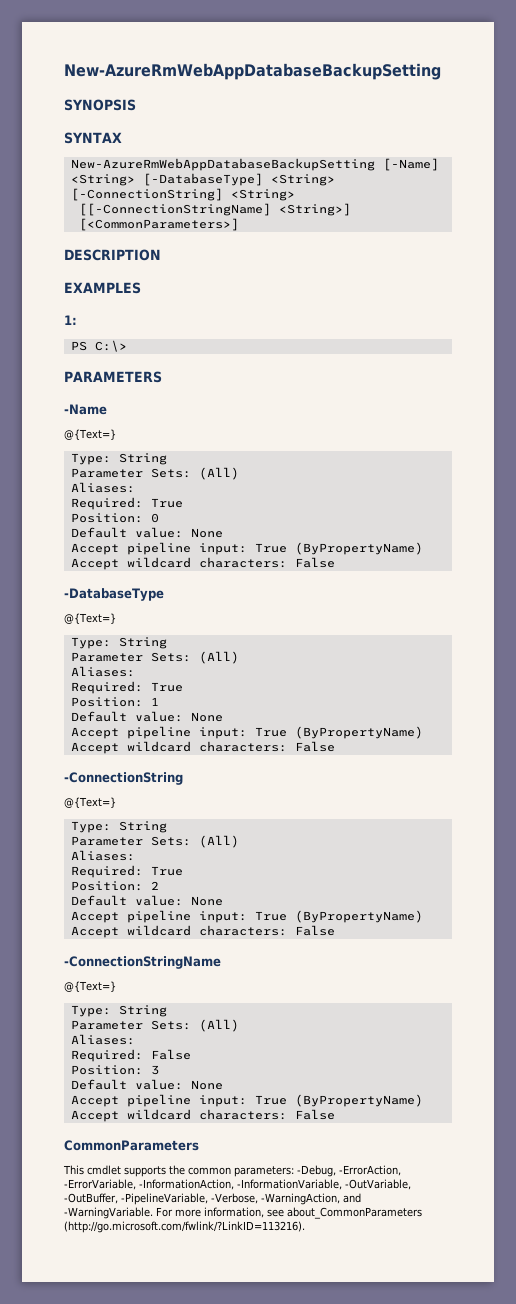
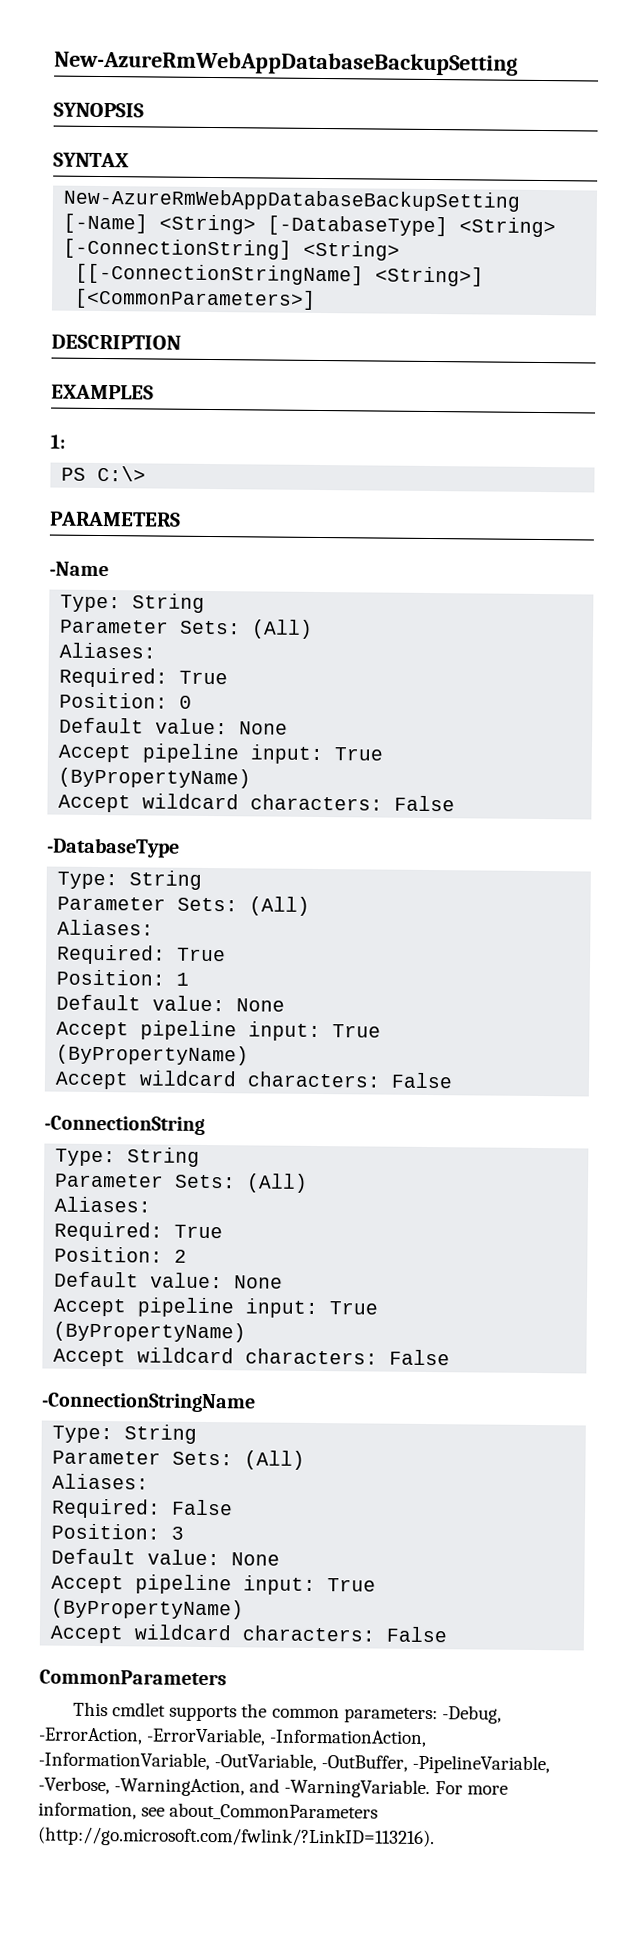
  -Name
- @{Text=}
  -DatabaseType
- @{Text=}
  -ConnectionString
- @{Text=}
  -ConnectionStringName
- @{Text=}

